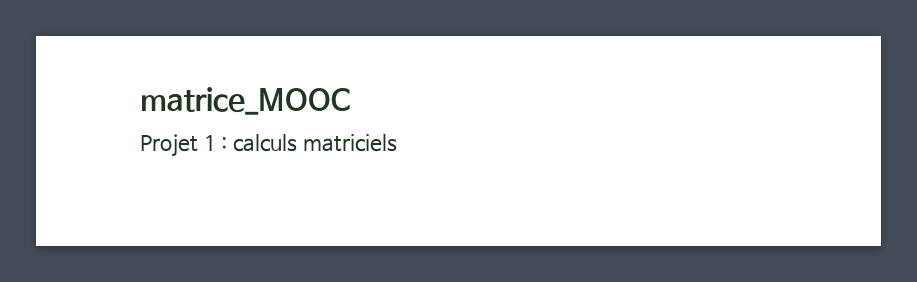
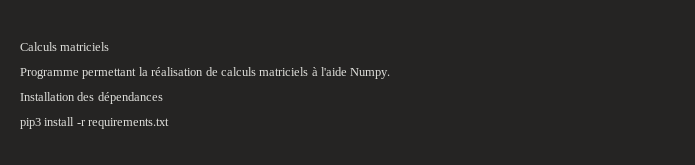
- matrice_MOOC
- Projet 1 : calculs matriciels
+ Calculs matriciels
+ Programme permettant la réalisation de calculs matriciels à l'aide Numpy.
+ Installation des dépendances
+ pip3 install -r requirements.txt

